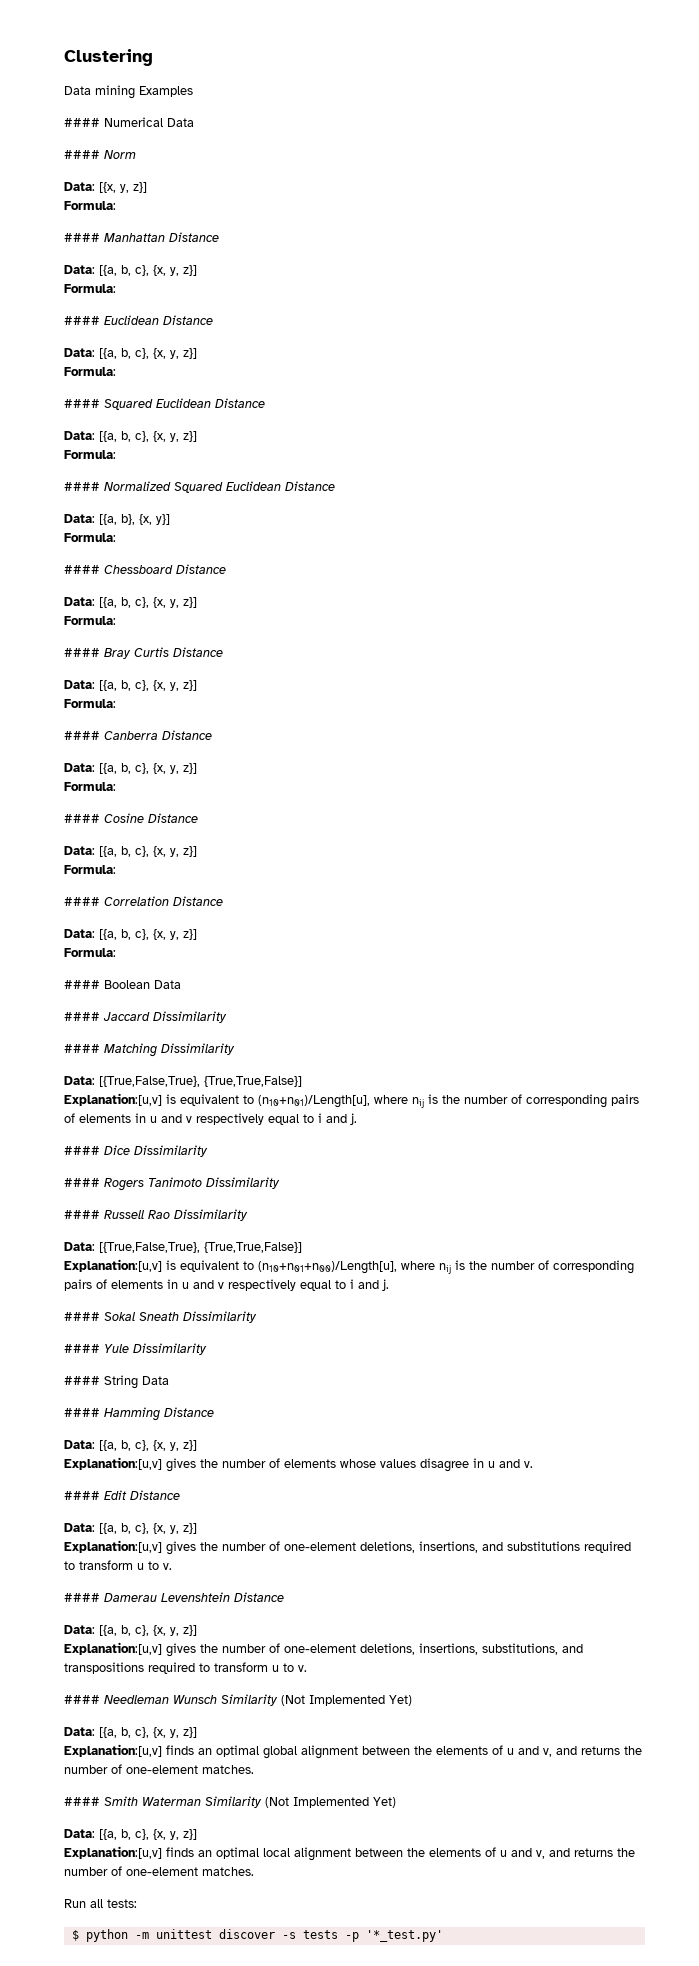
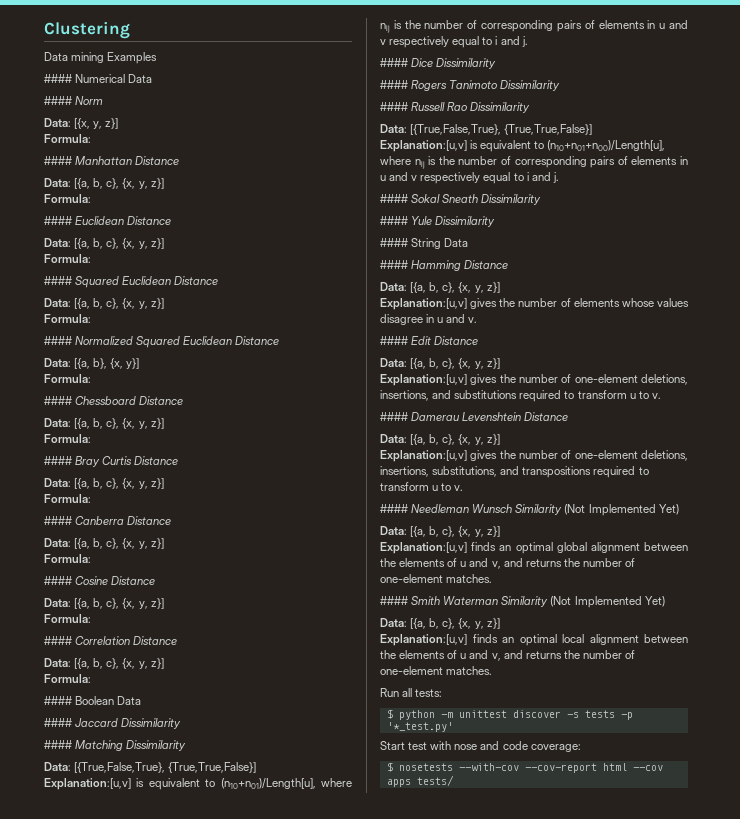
+ Start test with nose and code coverage:
+ $ nosetests --with-cov --cov-report html --cov apps tests/

